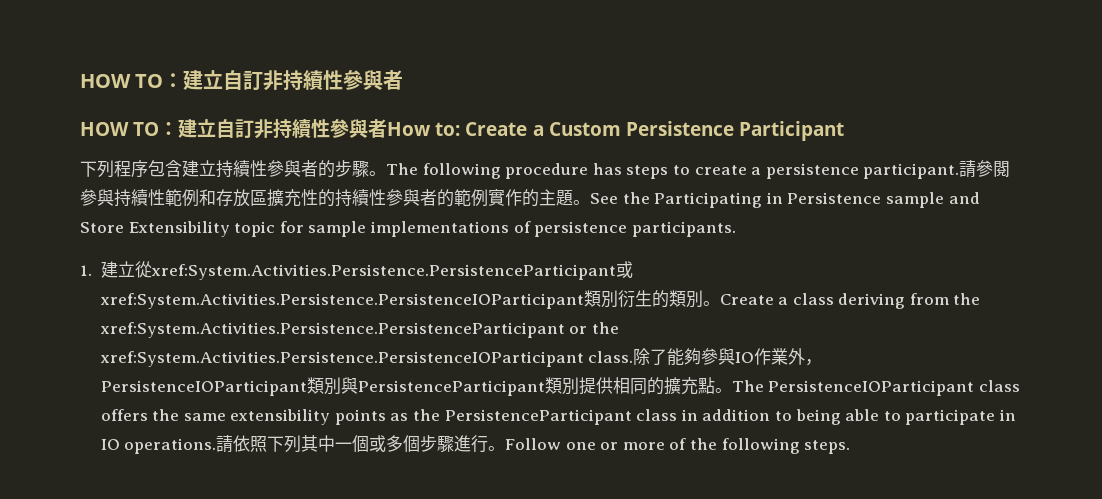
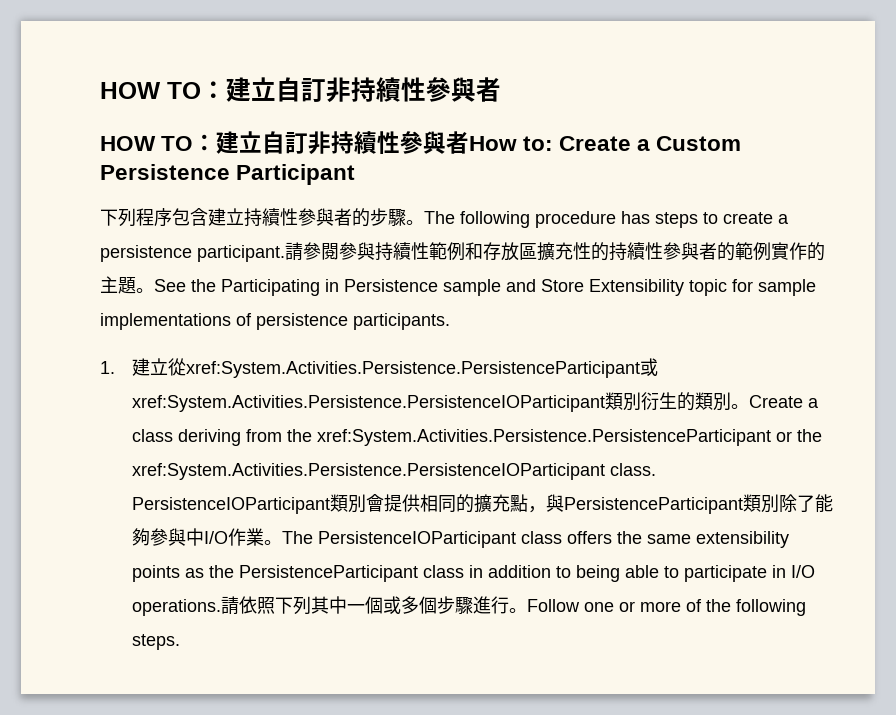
- 除了能夠參與IO作業外，PersistenceIOParticipant類別與PersistenceParticipant類別提供相同的擴充點。
+ PersistenceIOParticipant類別會提供相同的擴充點，與PersistenceParticipant類別除了能夠參與中I/O作業。
- The PersistenceIOParticipant class offers the same extensibility points as the PersistenceParticipant class in addition to being able to participate in IO operations.
+ The PersistenceIOParticipant class offers the same extensibility points as the PersistenceParticipant class in addition to being able to participate in I/O operations.

